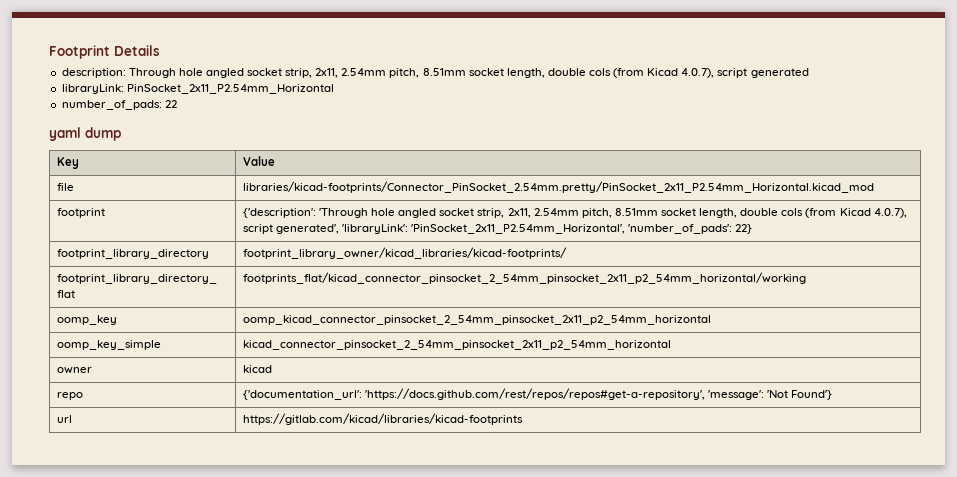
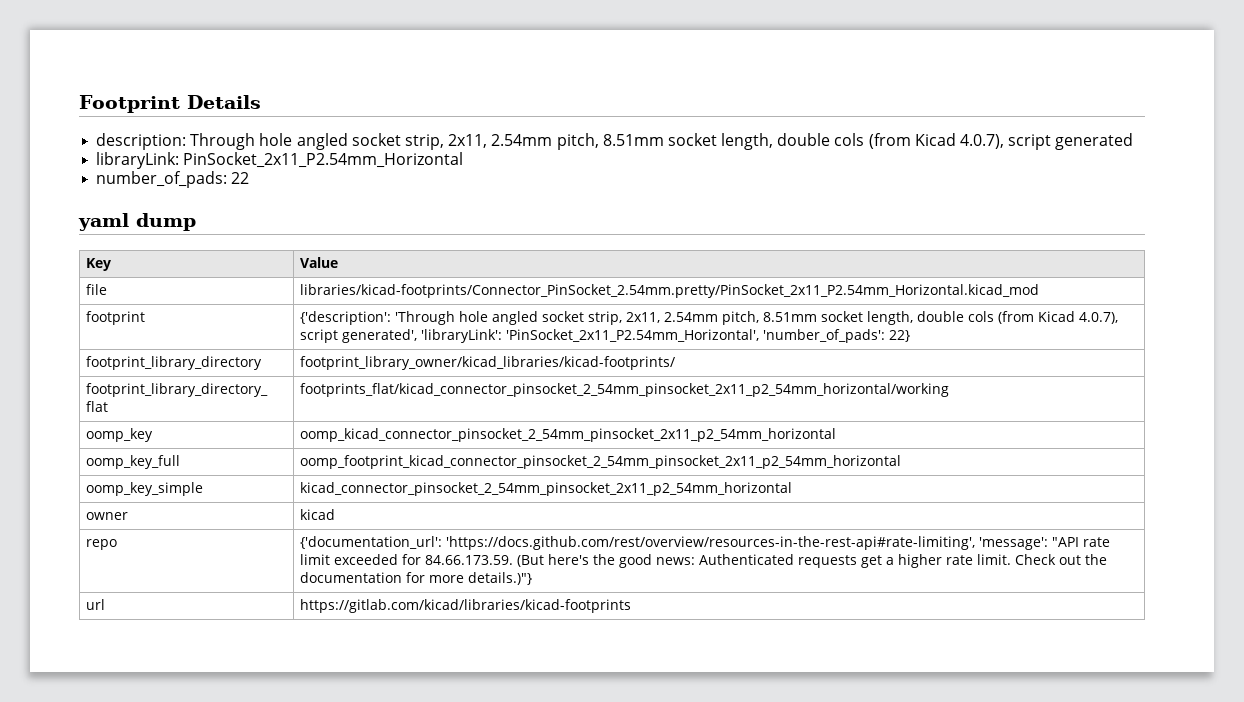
+ oomp_key_full | oomp_footprint_kicad_connector_pinsocket_2_54mm_pinsocket_2x11_p2_54mm_horizontal
- repo | {'documentation_url': 'https://docs.github.com/rest/repos/repos#get-a-repository', 'message': 'Not Found'}
+ repo | {'documentation_url': 'https://docs.github.com/rest/overview/resources-in-the-rest-api#rate-limiting', 'message': "API rate limit exceeded for 84.66.173.59. (But here's the good news: Authenticated requests get a higher rate limit. Check out the documentation for more details.)"}

